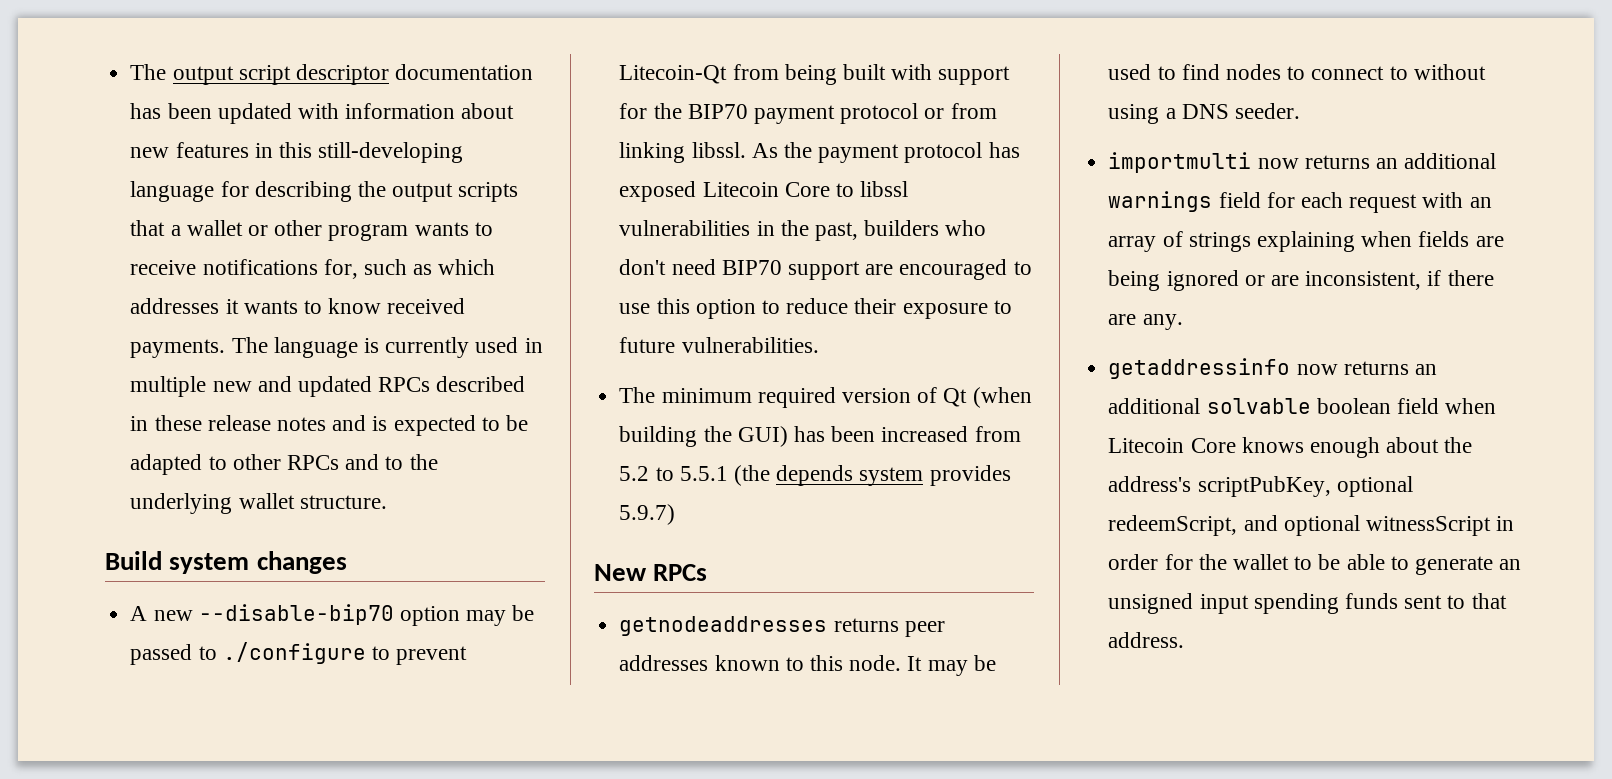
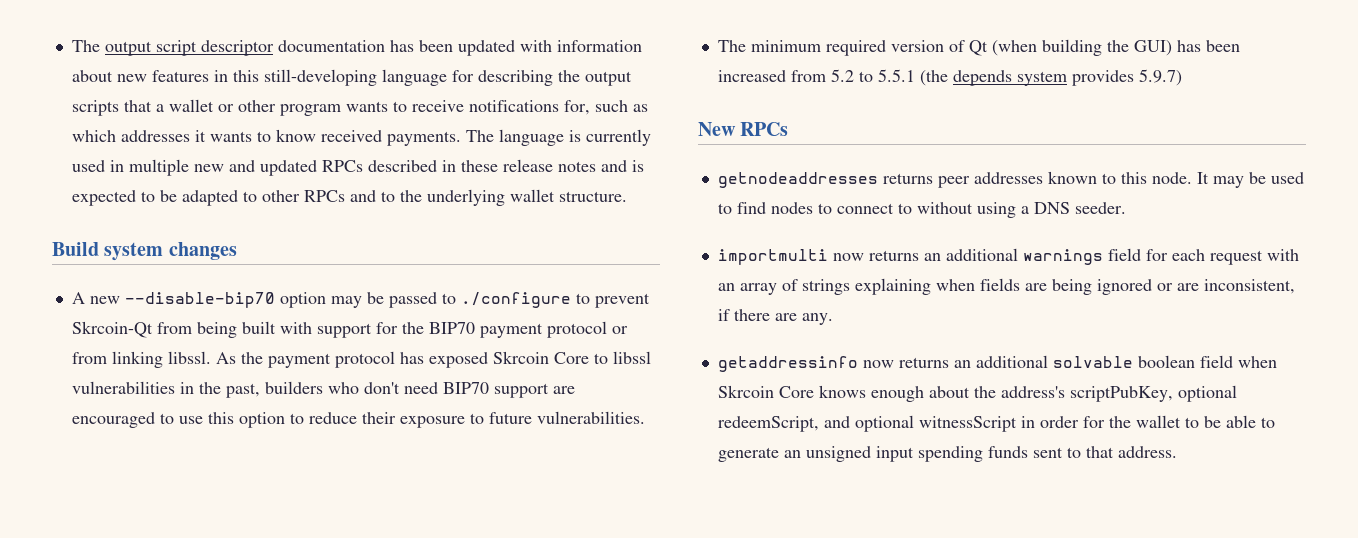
- A new --disable-bip70 option may be passed to ./configure to prevent Litecoin-Qt from being built with support for the BIP70 payment protocol or from linking libssl.
+ A new --disable-bip70 option may be passed to ./configure to prevent Skrcoin-Qt from being built with support for the BIP70 payment protocol or from linking libssl.
- As the payment protocol has exposed Litecoin Core to libssl vulnerabilities in the past, builders who don't need BIP70 support are encouraged to use this option to reduce their exposure to future vulnerabilities.
+ As the payment protocol has exposed Skrcoin Core to libssl vulnerabilities in the past, builders who don't need BIP70 support are encouraged to use this option to reduce their exposure to future vulnerabilities.
- getaddressinfo now returns an additional solvable boolean field when Litecoin Core knows enough about the address's scriptPubKey, optional redeemScript, and optional witnessScript in order for the wallet to be able to generate an unsigned input spending funds sent to that address.
+ getaddressinfo now returns an additional solvable boolean field when Skrcoin Core knows enough about the address's scriptPubKey, optional redeemScript, and optional witnessScript in order for the wallet to be able to generate an unsigned input spending funds sent to that address.

